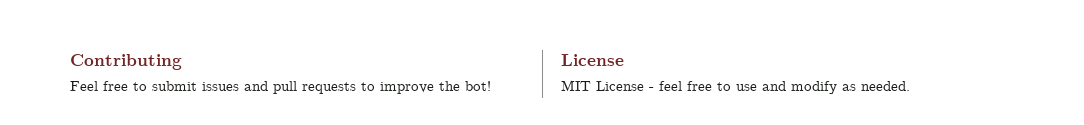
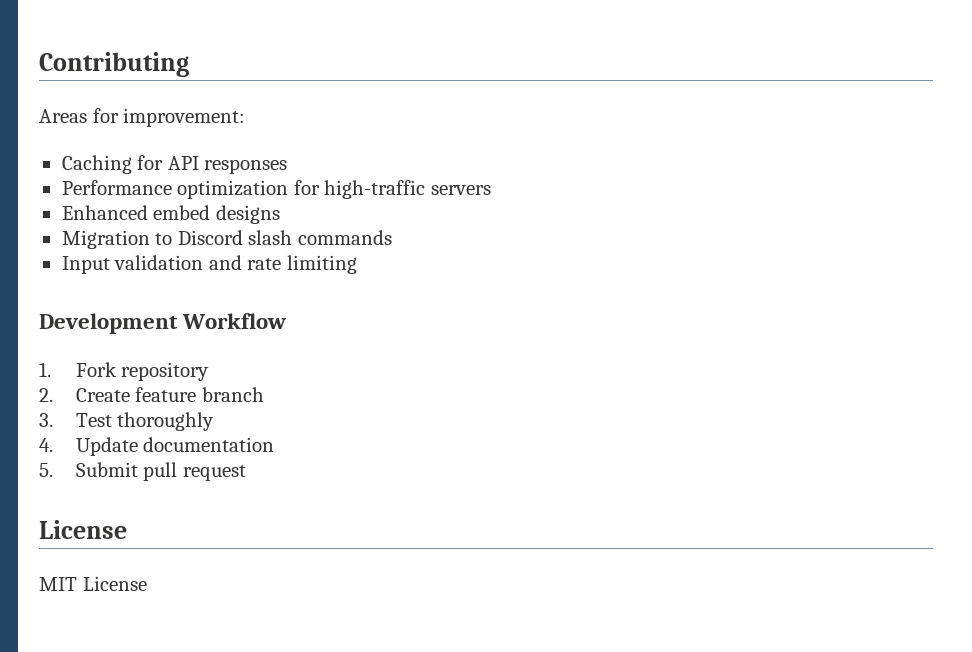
- Feel free to submit issues and pull requests to improve the bot!
+ Areas for improvement:
+ Caching for API responses
+ Performance optimization for high-traffic servers
+ Enhanced embed designs
+ Migration to Discord slash commands
+ Input validation and rate limiting
+ Development Workflow
+ 1. Fork repository
+ 2. Create feature branch
+ 3. Test thoroughly
+ 4. Update documentation
+ 5. Submit pull request
  License
- MIT License - feel free to use and modify as needed.
+ MIT License

